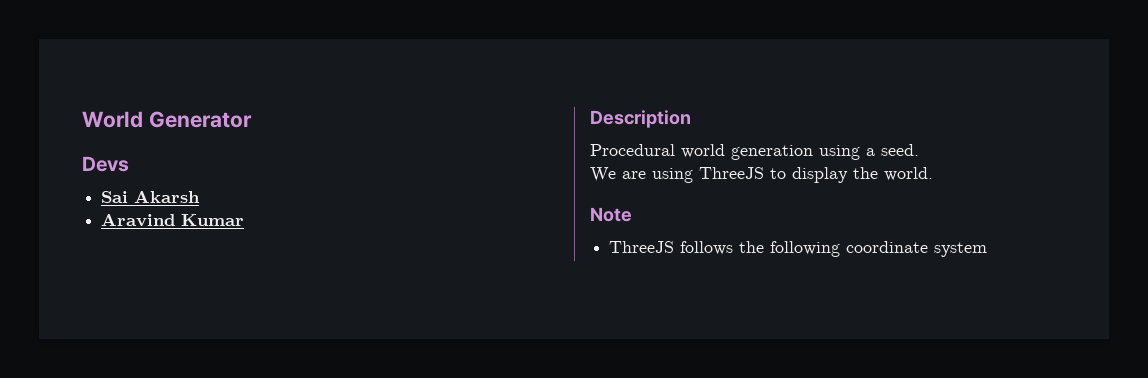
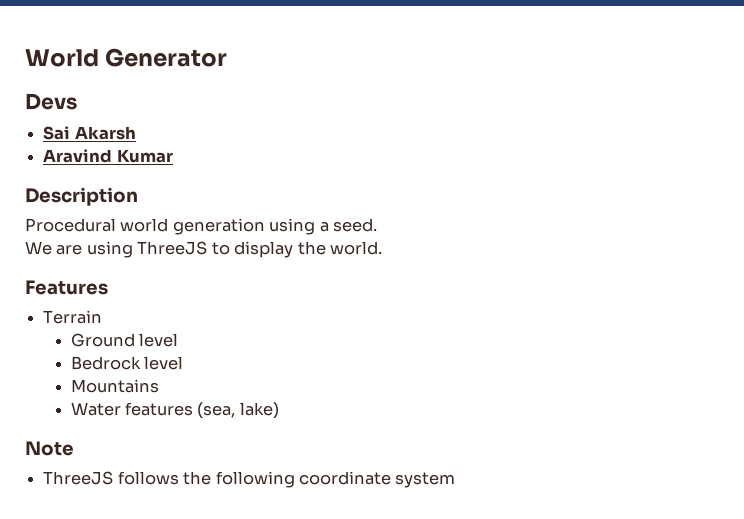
+ Features
+ Terrain
+ Ground level
+ Bedrock level
+ Mountains
+ Water features (sea, lake)

